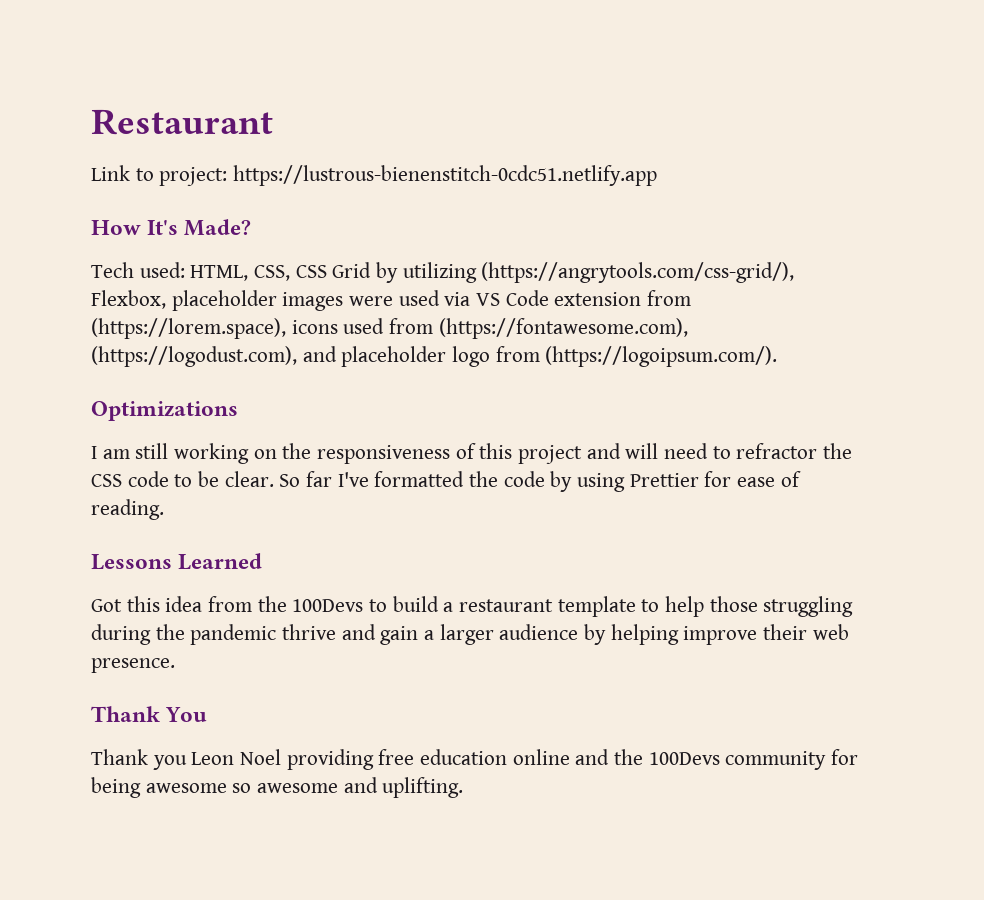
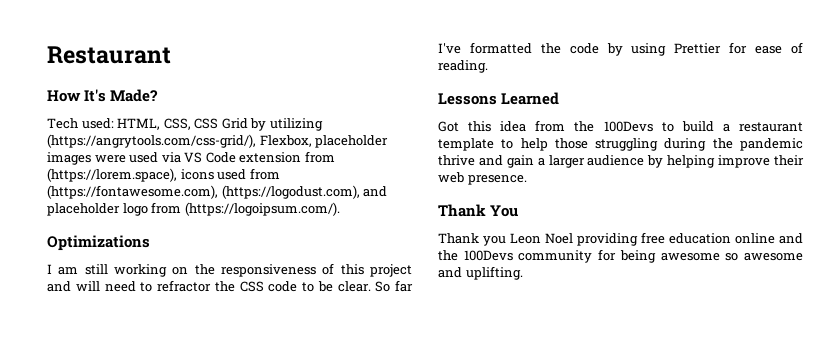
- Link to project: https://lustrous-bienenstitch-0cdc51.netlify.app

